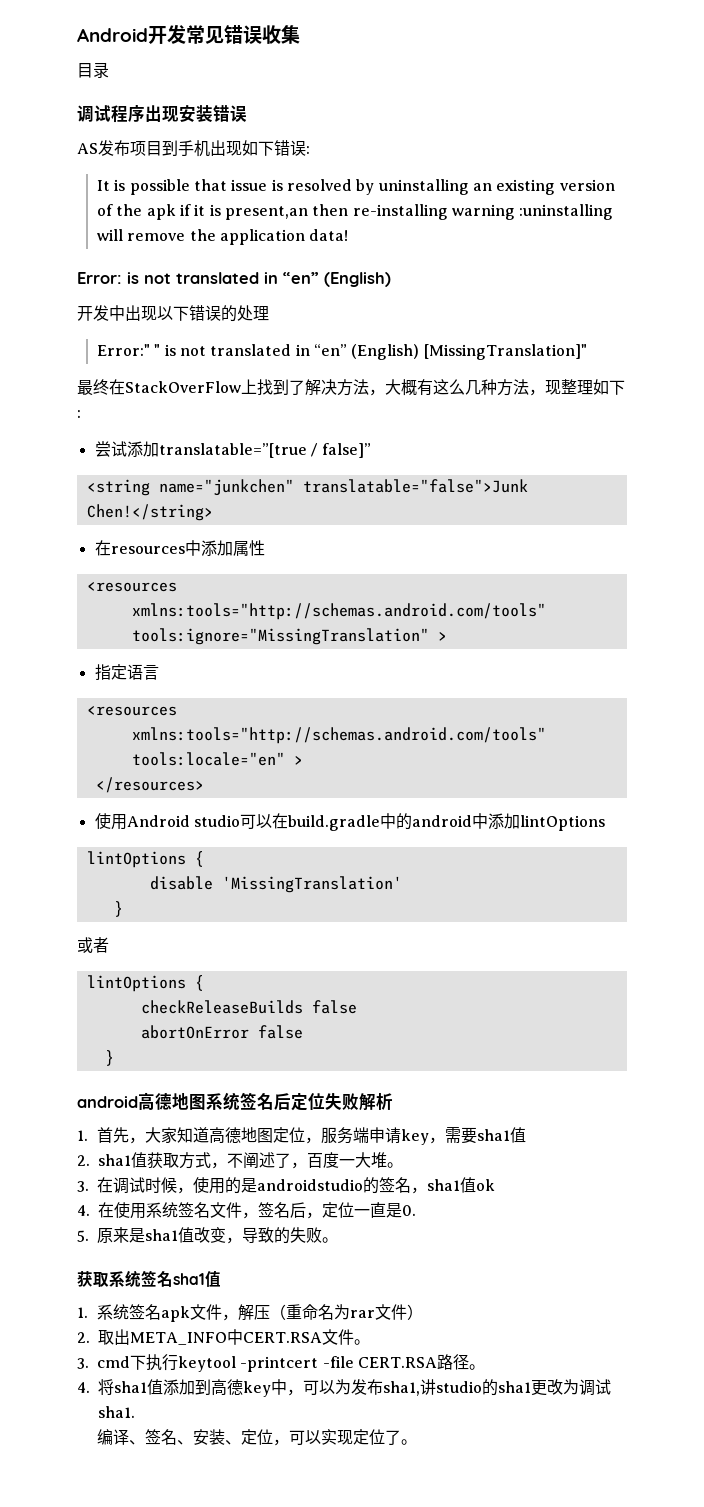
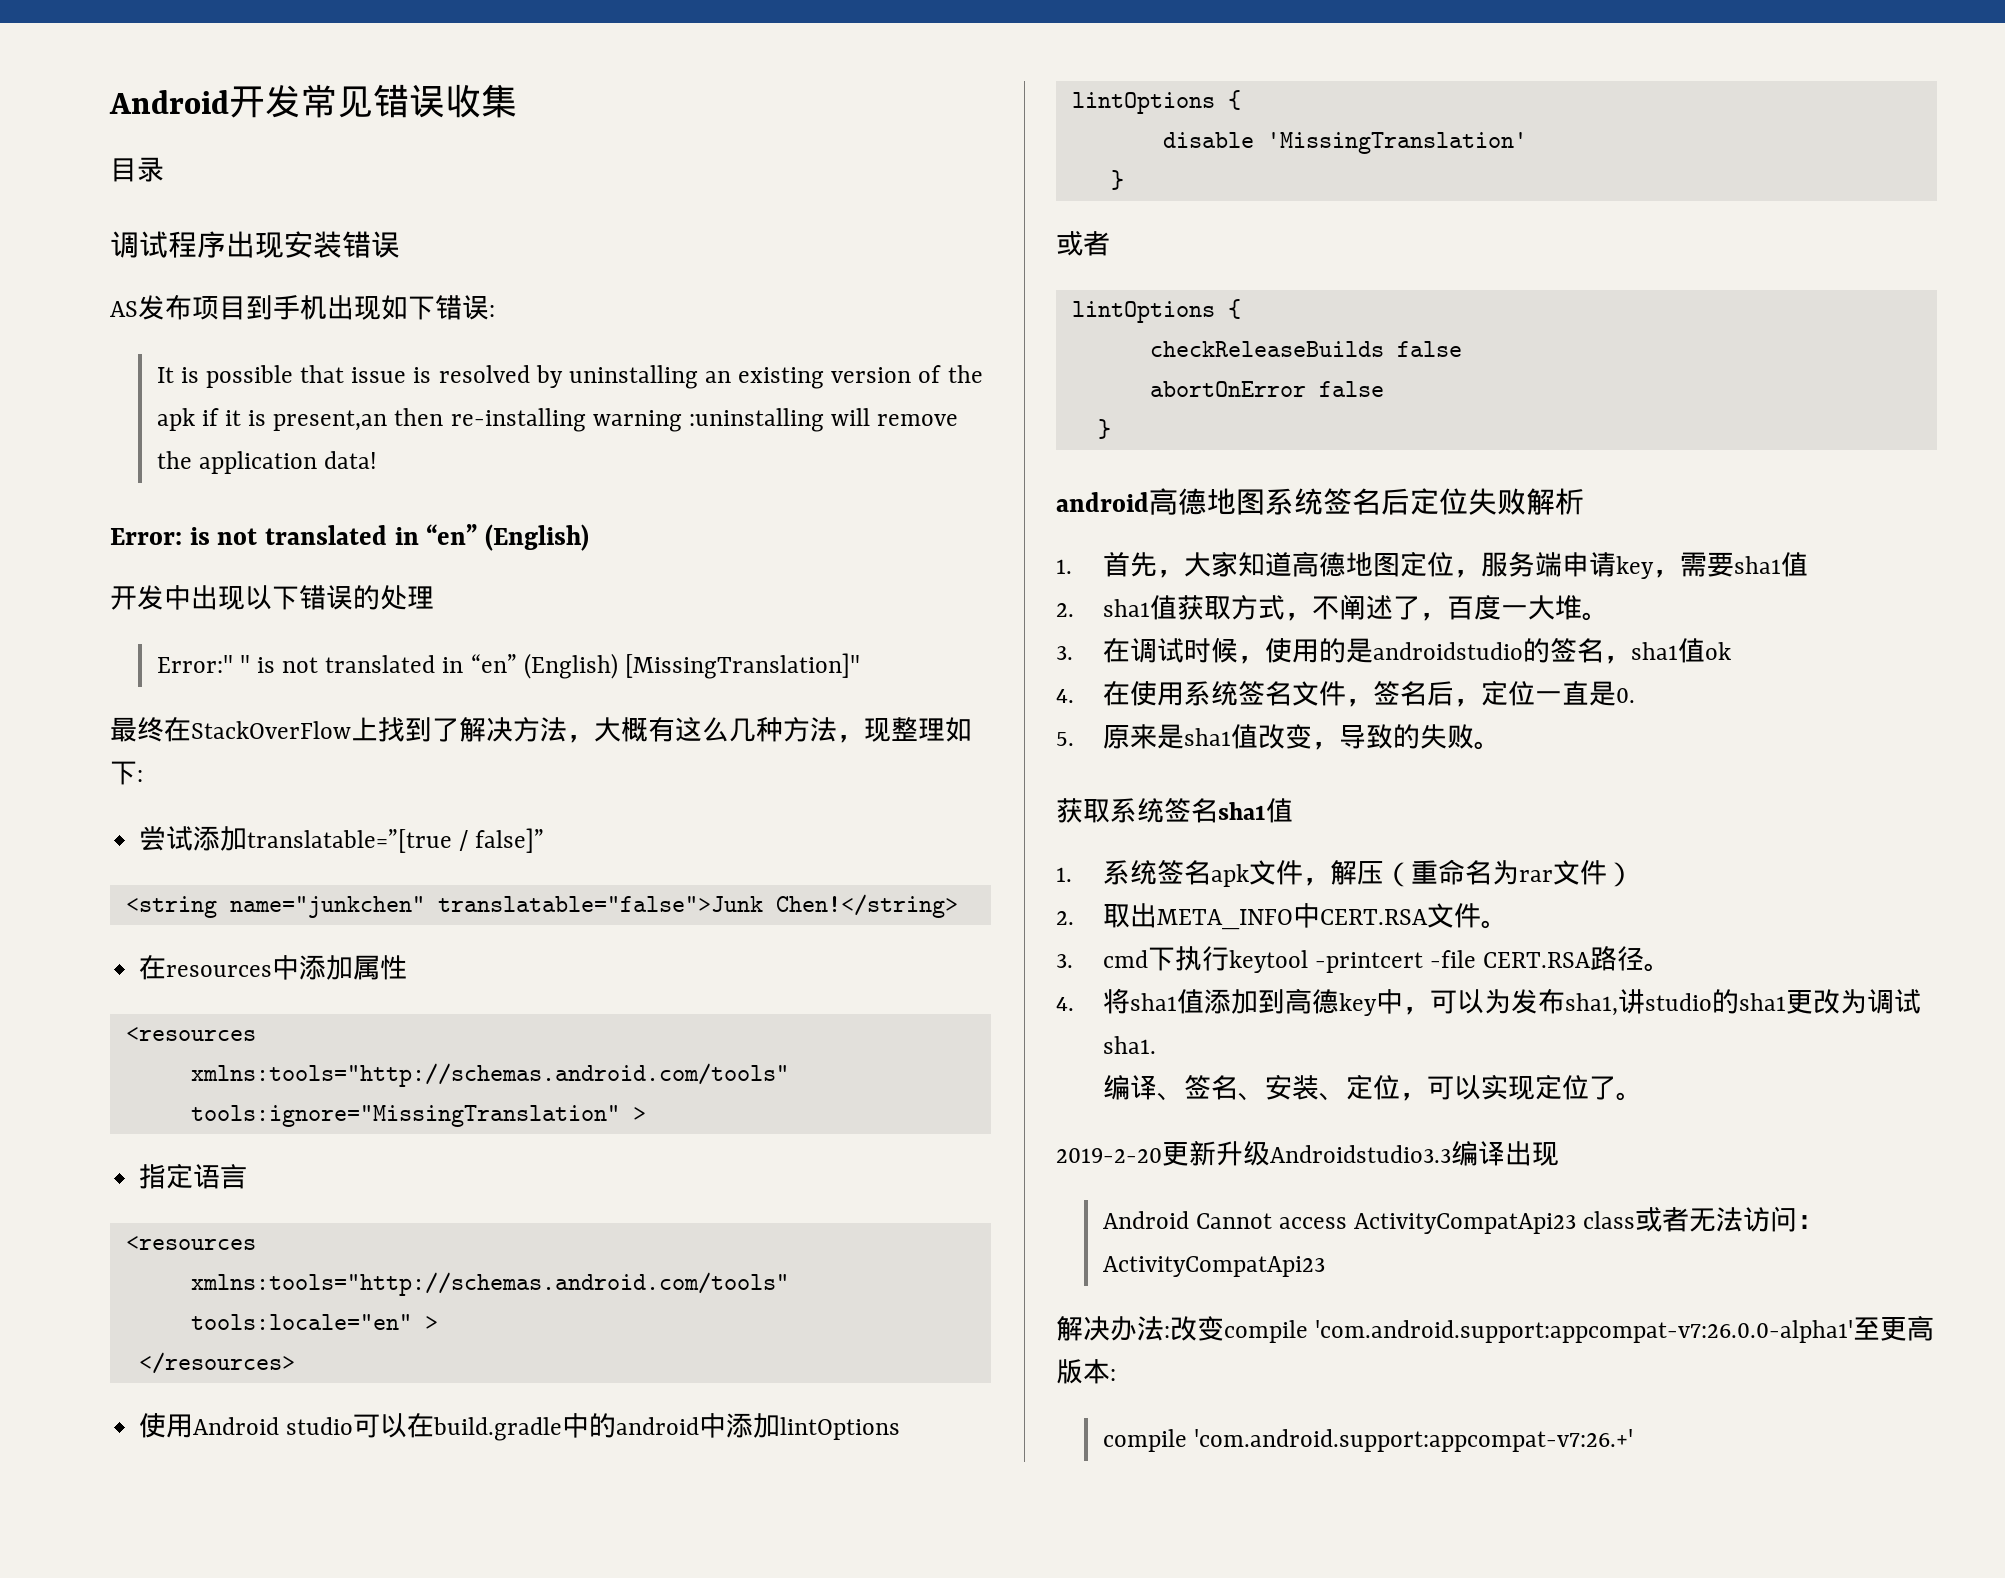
+ 2019-2-20更新升级Androidstudio3.3编译出现
+ Android Cannot access ActivityCompatApi23 class或者无法访问：ActivityCompatApi23
+ 解决办法:改变compile 'com.android.support:appcompat-v7:26.0.0-alpha1'至更高版本:
+ compile 'com.android.support:appcompat-v7:26.+'

